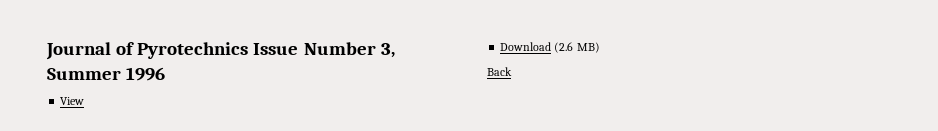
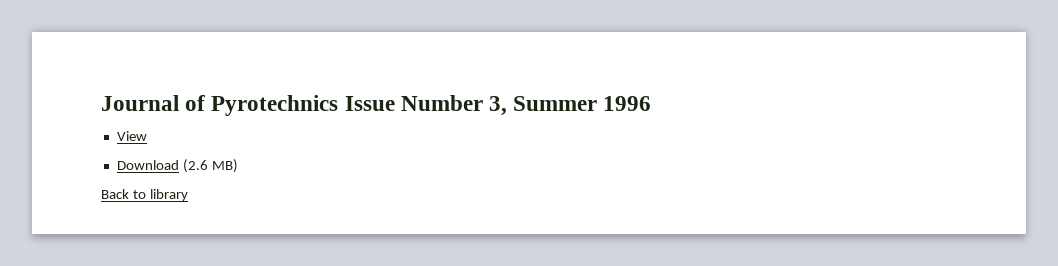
- Back
+ Back to library

